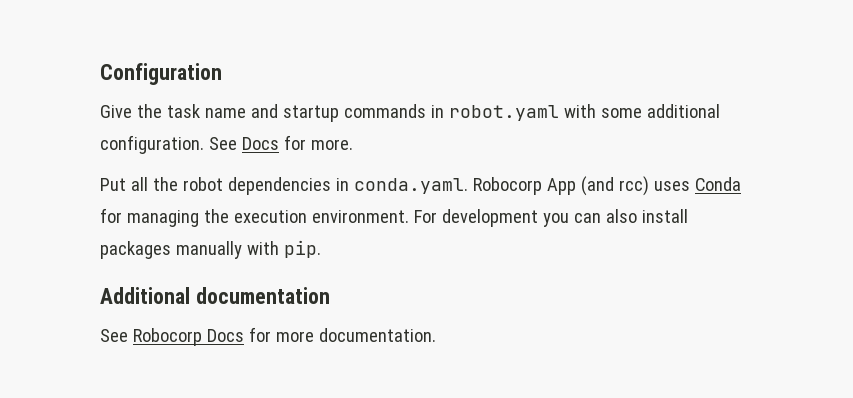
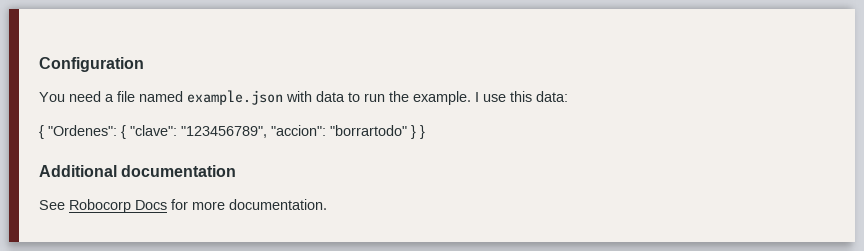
- Give the task name and startup commands in robot.yaml with some additional configuration. See Docs for more.
- Put all the robot dependencies in conda.yaml. Robocorp App (and rcc) uses Conda for managing the execution environment. For development you can also install packages manually with pip.
+ You need a file named example.json with data to run the example. I use this data:
+ { "Ordenes": { "clave": "123456789", "accion": "borrartodo" } }

